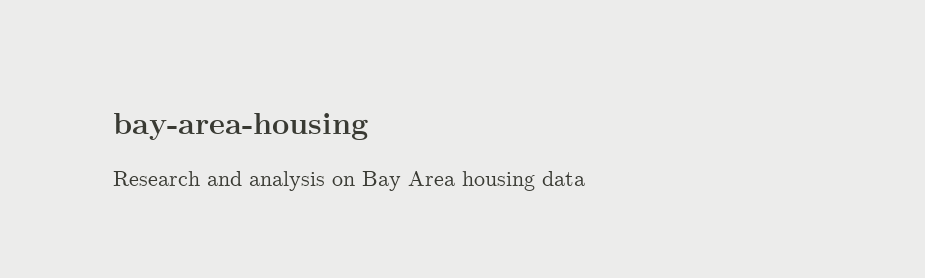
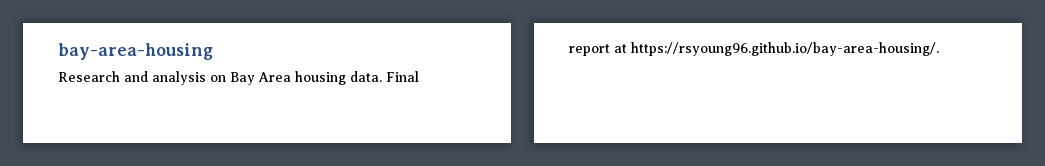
- Research and analysis on Bay Area housing data
+ Research and analysis on Bay Area housing data. Final report at https://rsyoung96.github.io/bay-area-housing/.

